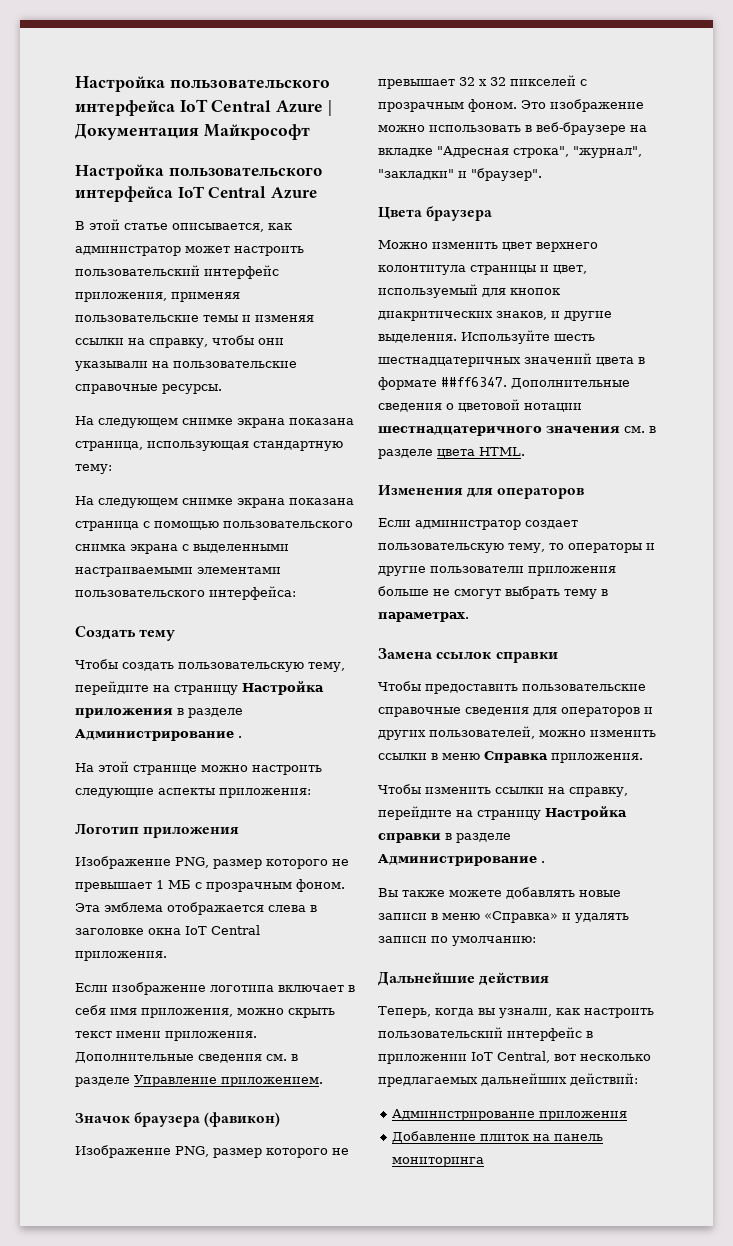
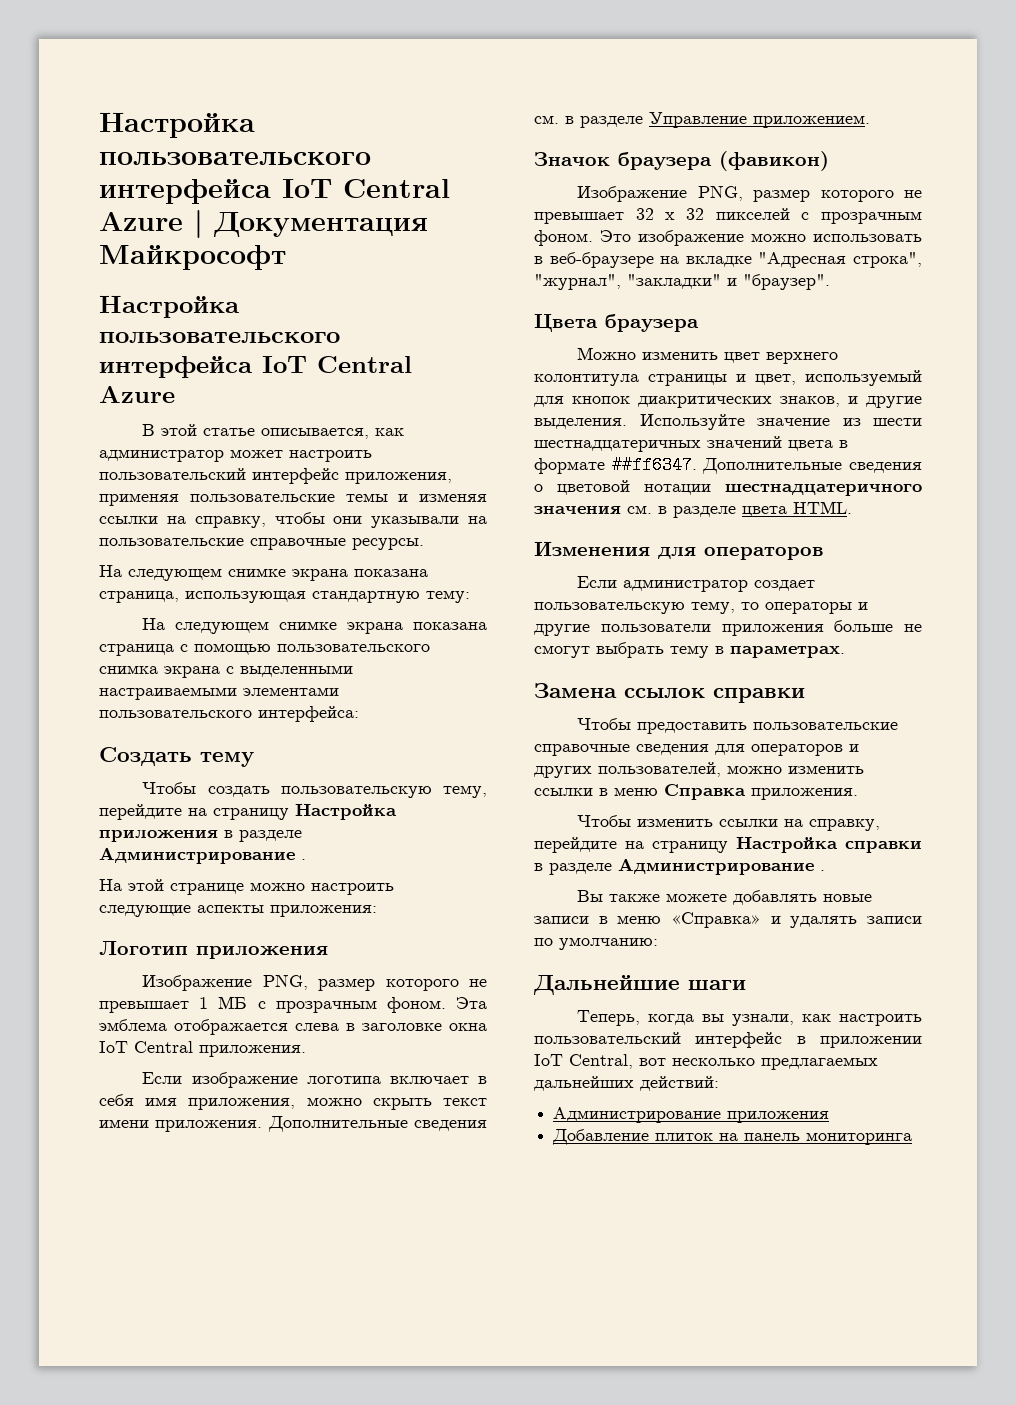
- Используйте шесть шестнадцатеричных значений цвета в формате ##ff6347.
+ Используйте значение из шести шестнадцатеричных значений цвета в формате ##ff6347.
- Дальнейшие действия
+ Дальнейшие шаги

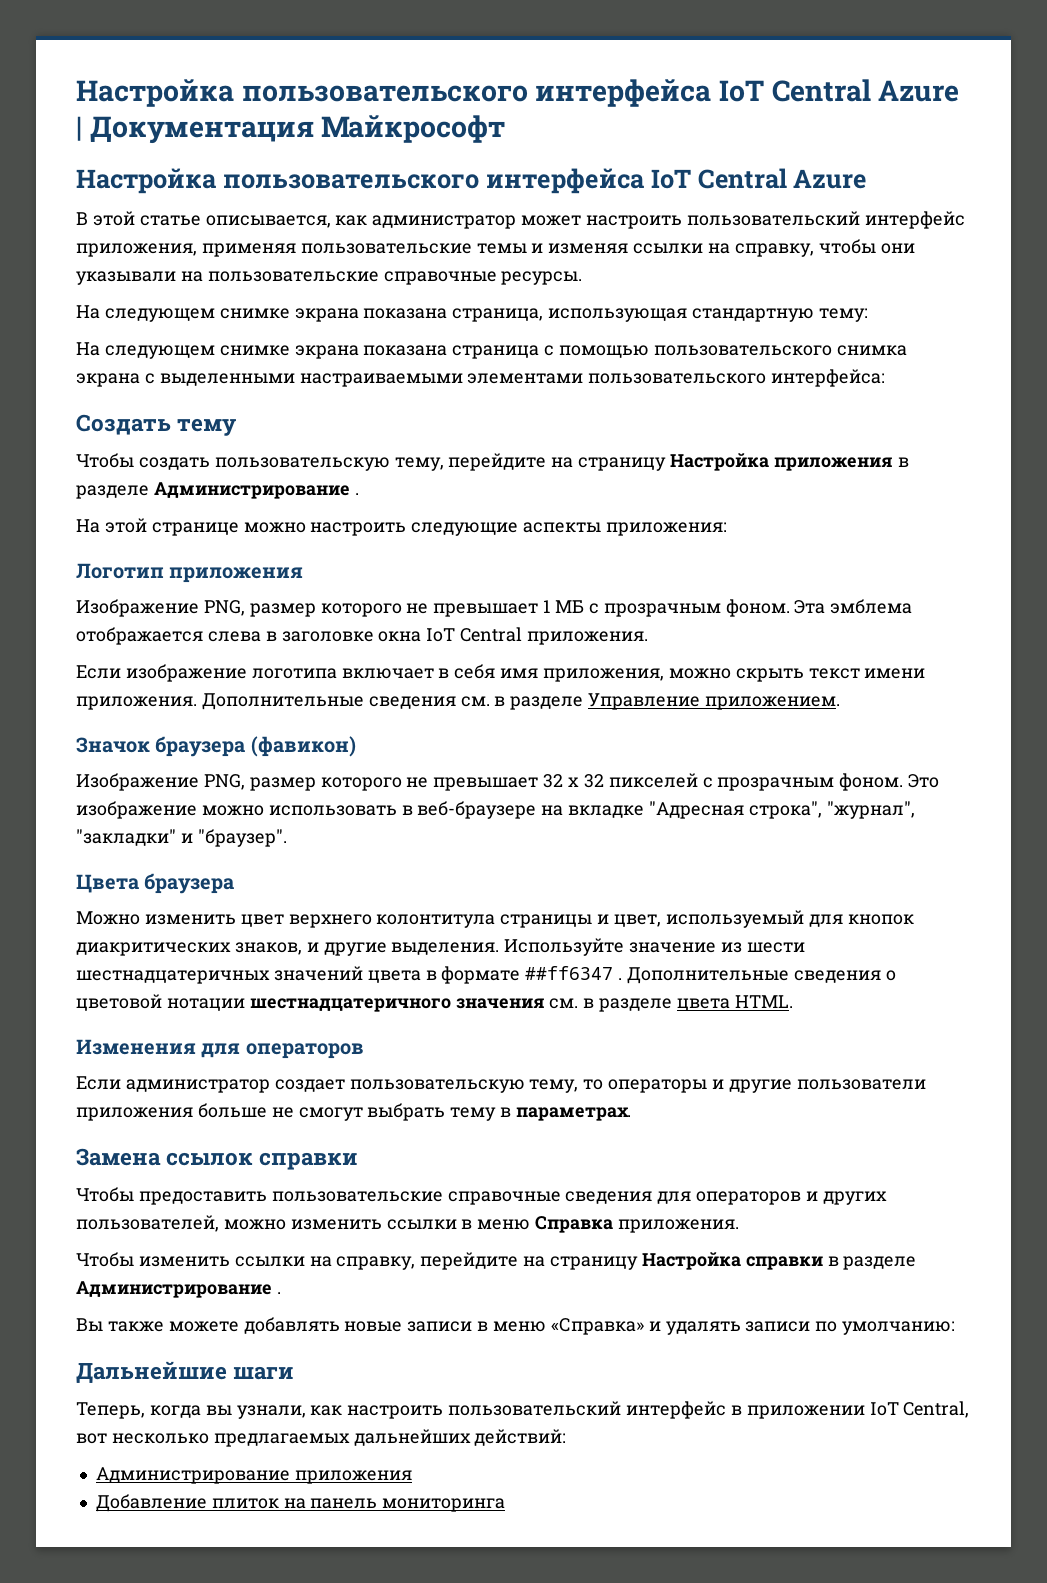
- Используйте значение из шести шестнадцатеричных значений цвета в формате ##ff6347.
+ Используйте значение из шести шестнадцатеричных значений цвета в формате ##ff6347 .

